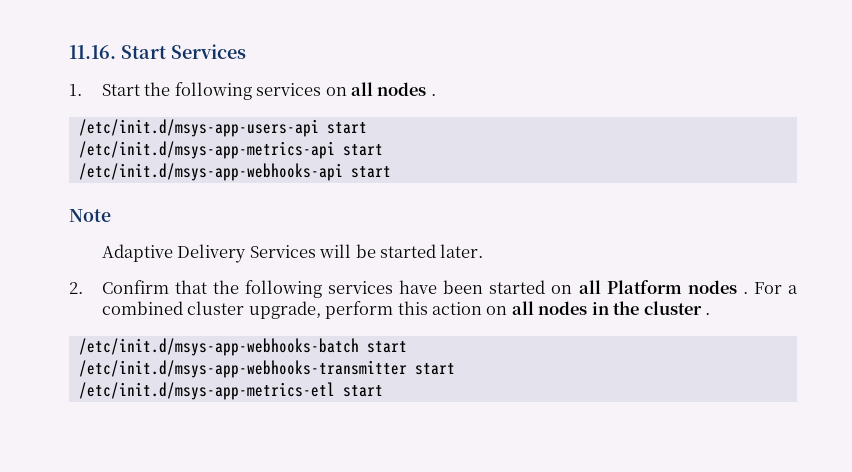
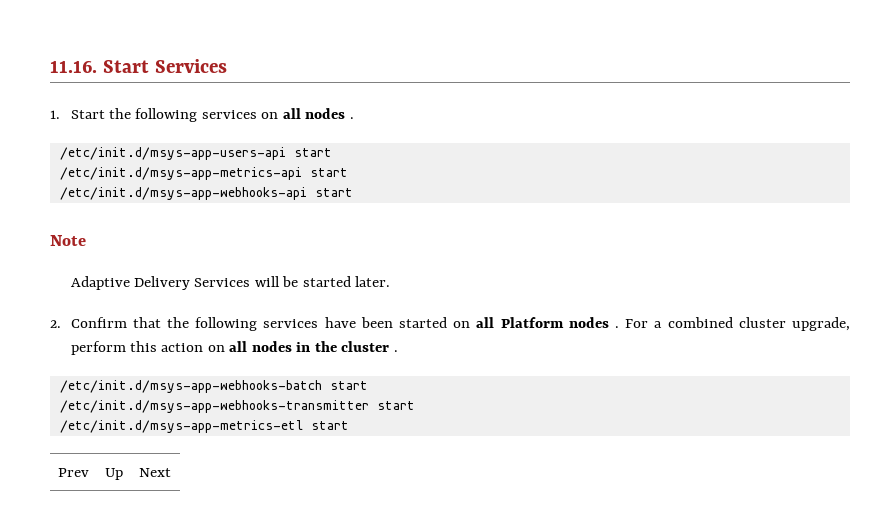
+ Prev | Up | Next

